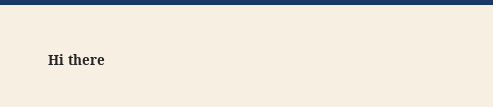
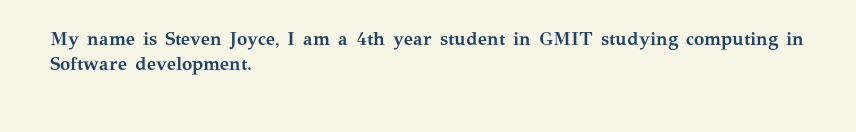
- Hi there
+ My name is Steven Joyce, I am a 4th year student in GMIT studying computing in Software development.

